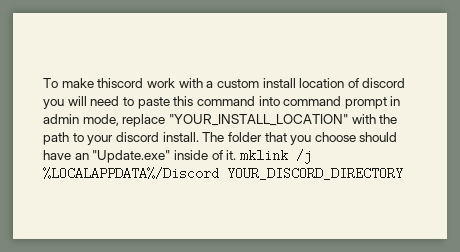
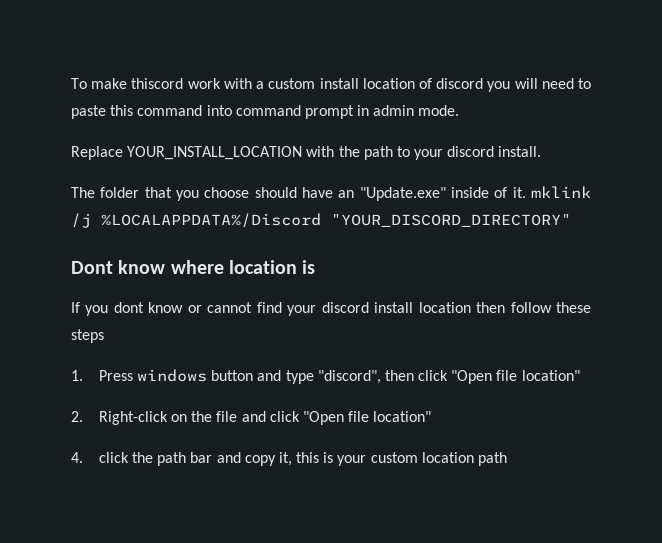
- To make thiscord work with a custom install location of discord you will need to paste this command into command prompt in admin mode, replace "YOUR_INSTALL_LOCATION" with the path to your discord install. The folder that you choose should have an "Update.exe" inside of it. mklink /j %LOCALAPPDATA%/Discord YOUR_DISCORD_DIRECTORY
+ To make thiscord work with a custom install location of discord you will need to paste this command into command prompt in admin mode.
+ Replace YOUR_INSTALL_LOCATION with the path to your discord install.
+ The folder that you choose should have an "Update.exe" inside of it. mklink /j %LOCALAPPDATA%/Discord "YOUR_DISCORD_DIRECTORY"
+ Dont know where location is
+ If you dont know or cannot find your discord install location then follow these steps
+ 1. Press windows button and type "discord", then click "Open file location"
+ 2. Right-click on the file and click "Open file location"
+ 4. click the path bar and copy it, this is your custom location path

